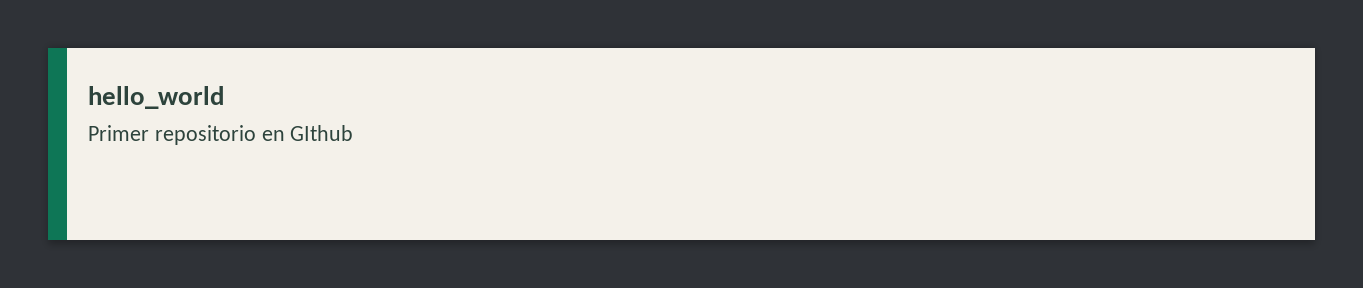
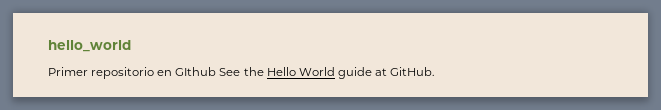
- Primer repositorio en GIthub
+ Primer repositorio en GIthub See the Hello World guide at GitHub.

